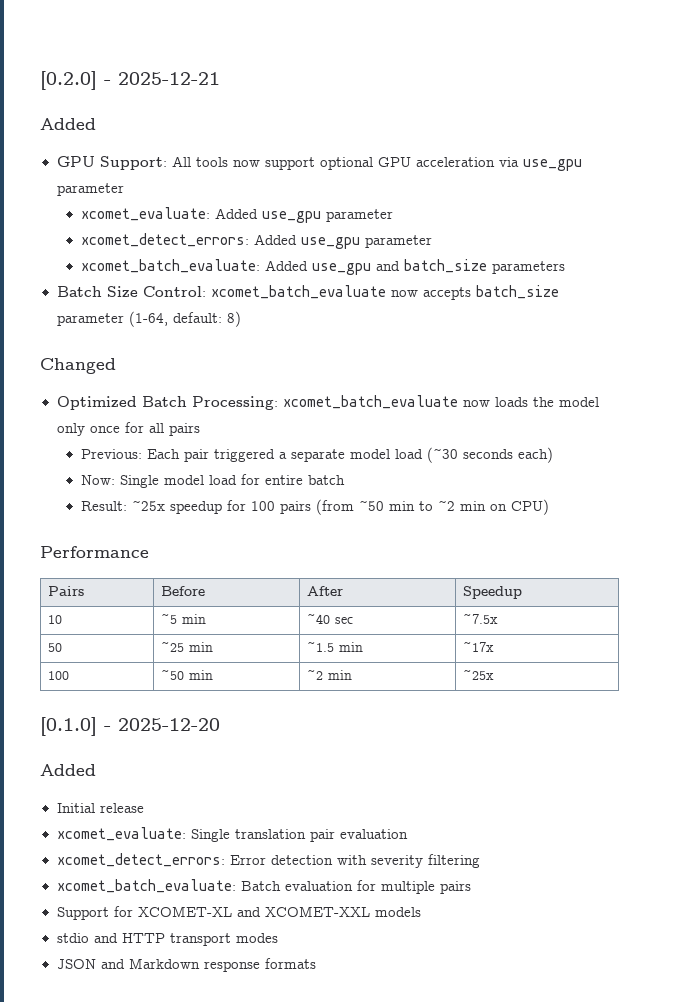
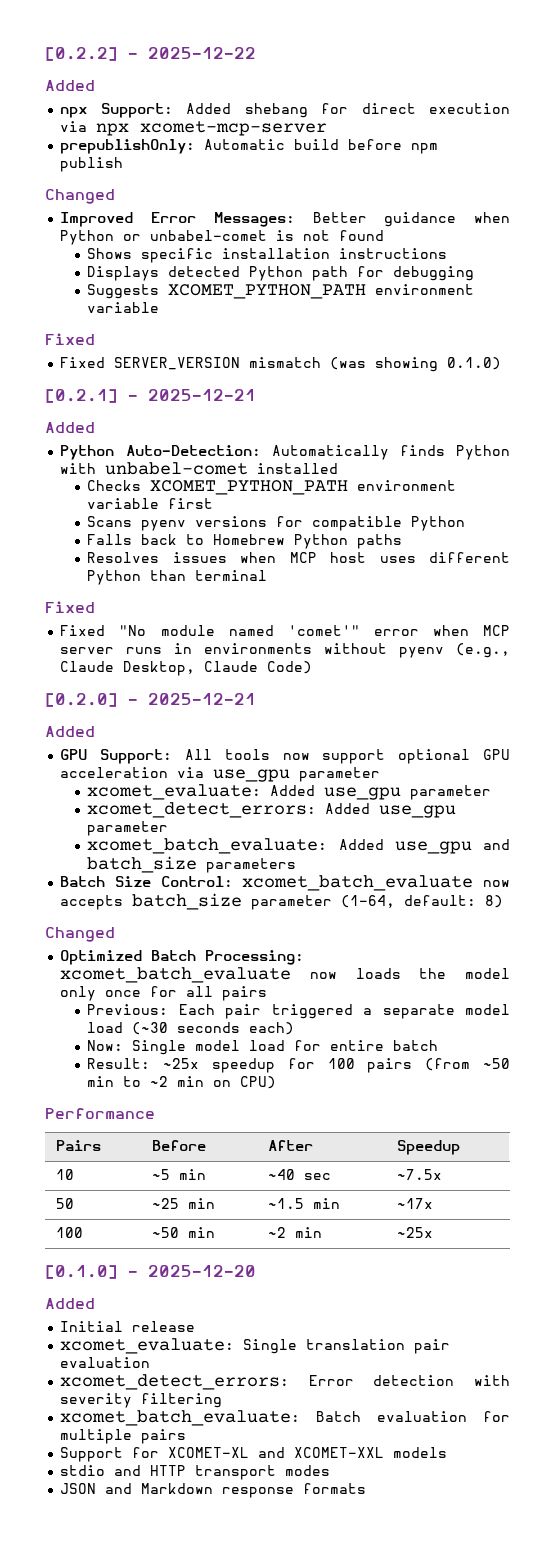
+ [0.2.2] - 2025-12-22
+ Added
+ npx Support: Added shebang for direct execution via npx xcomet-mcp-server
+ prepublishOnly: Automatic build before npm publish
+ Changed
+ Improved Error Messages: Better guidance when Python or unbabel-comet is not found
+ Shows specific installation instructions
+ Displays detected Python path for debugging
+ Suggests XCOMET_PYTHON_PATH environment variable
+ Fixed
+ Fixed SERVER_VERSION mismatch (was showing 0.1.0)
+ [0.2.1] - 2025-12-21
+ Added
+ Python Auto-Detection: Automatically finds Python with unbabel-comet installed
+ Checks XCOMET_PYTHON_PATH environment variable first
+ Scans pyenv versions for compatible Python
+ Falls back to Homebrew Python paths
+ Resolves issues when MCP host uses different Python than terminal
+ Fixed
+ Fixed "No module named 'comet'" error when MCP server runs in environments without pyenv (e.g., Claude Desktop, Claude Code)

